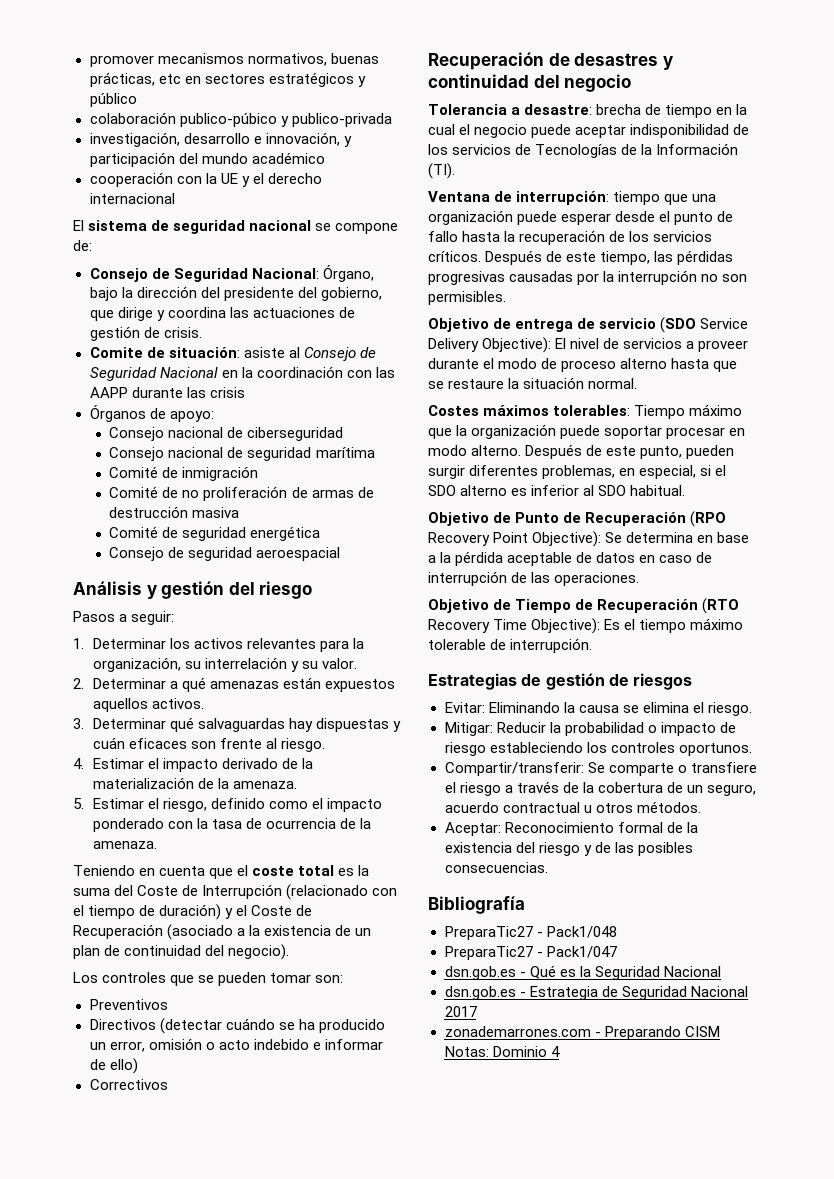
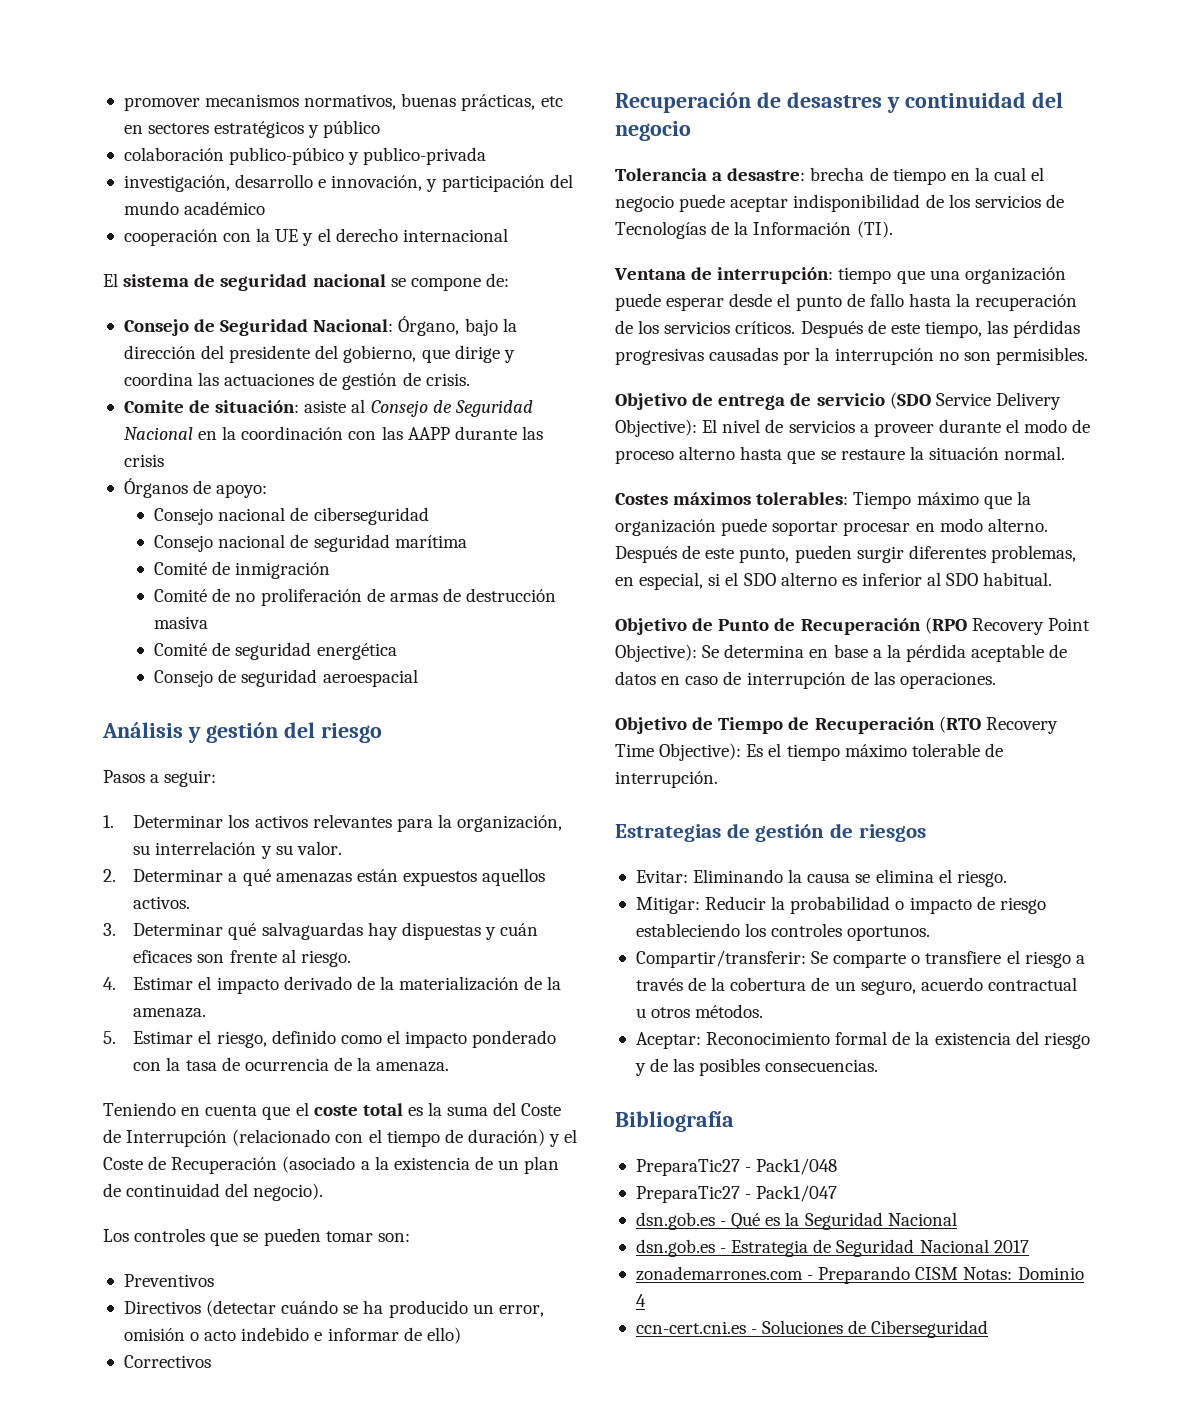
+ ccn-cert.cni.es - Soluciones de Ciberseguridad

